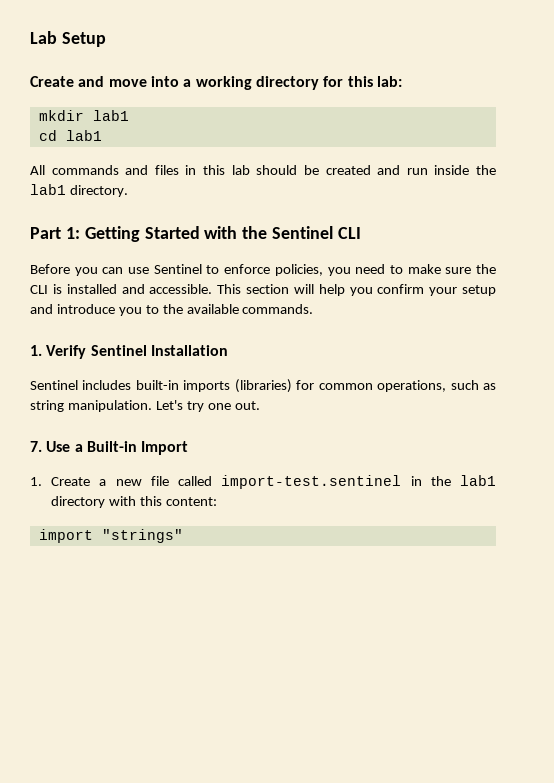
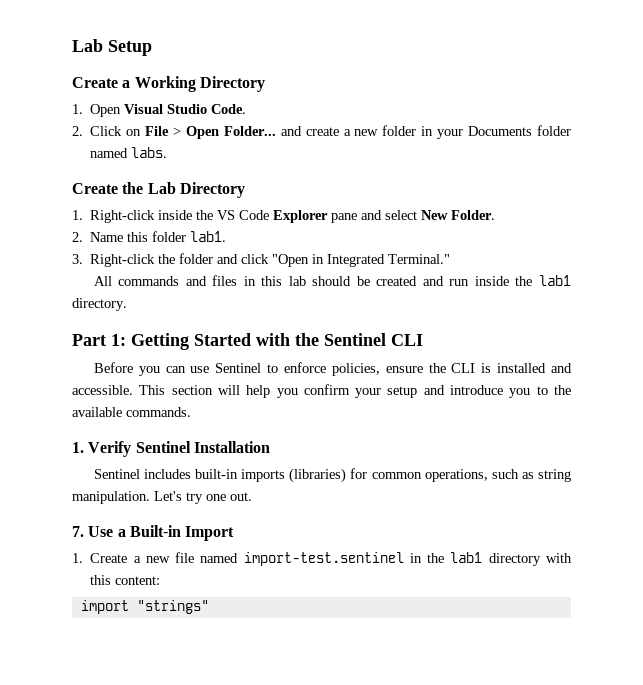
- Create and move into a working directory for this lab:
- mkdir lab1
- cd lab1
+ Create a Working Directory
+ 1. Open Visual Studio Code.
+ 2. Click on File > Open Folder... and create a new folder in your Documents folder named labs.
+ Create the Lab Directory
+ 1. Right-click inside the VS Code Explorer pane and select New Folder.
+ 2. Name this folder lab1.
+ 3. Right-click the folder and click "Open in Integrated Terminal."
- Before you can use Sentinel to enforce policies, you need to make sure the CLI is installed and accessible.
+ Before you can use Sentinel to enforce policies, ensure the CLI is installed and accessible.
- 1. Create a new file called import-test.sentinel in the lab1 directory with this content:
+ 1. Create a new file named import-test.sentinel in the lab1 directory with this content:

